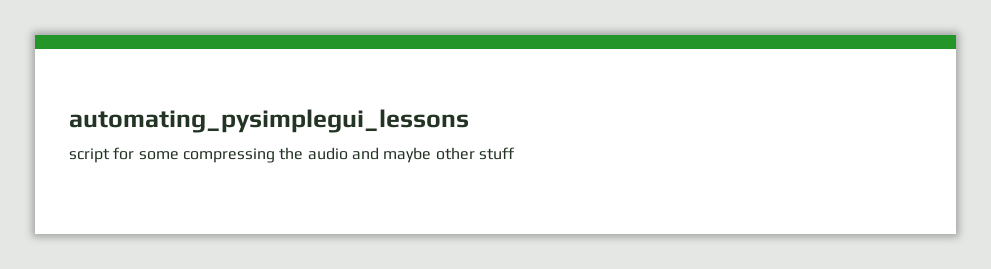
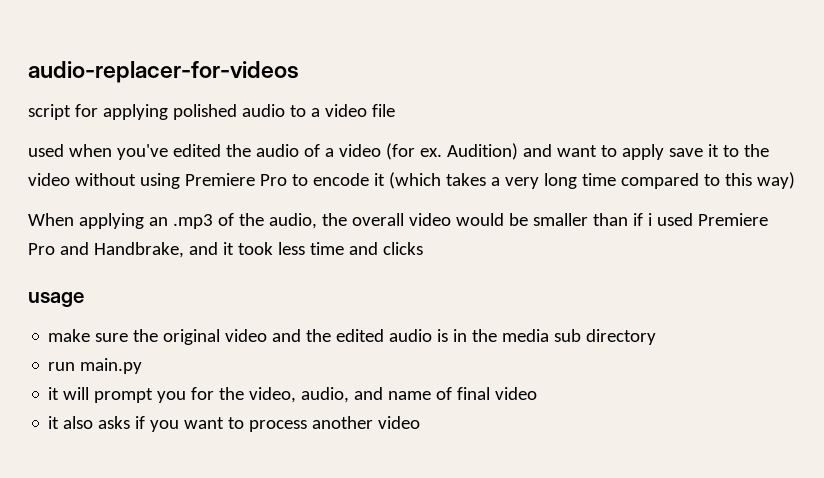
- automating_pysimplegui_lessons
+ audio-replacer-for-videos
- script for some compressing the audio and maybe other stuff
+ script for applying polished audio to a video file
+ used when you've edited the audio of a video (for ex. Audition) and want to apply save it to the video without using Premiere Pro to encode it (which takes a very long time compared to this way)
+ When applying an .mp3 of the audio, the overall video would be smaller than if i used Premiere Pro and Handbrake, and it took less time and clicks
+ usage
+ make sure the original video and the edited audio is in the media sub directory
+ run main.py
+ it will prompt you for the video, audio, and name of final video
+ it also asks if you want to process another video

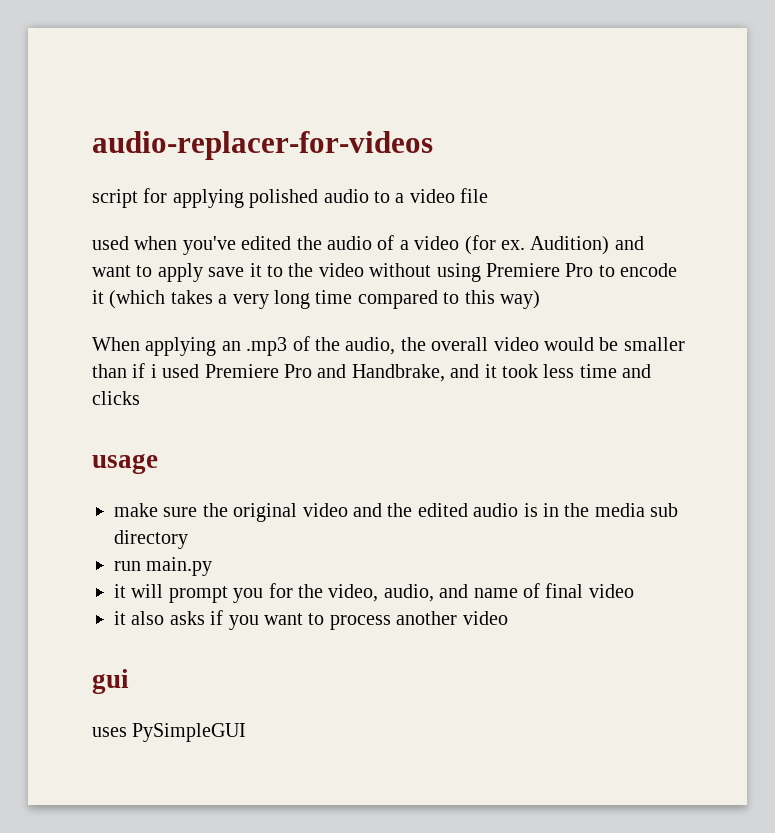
+ gui
+ uses PySimpleGUI

